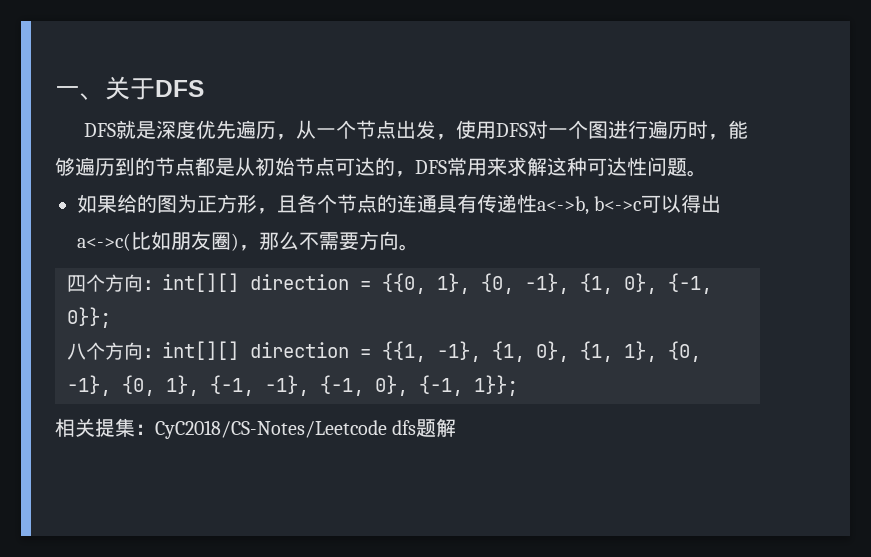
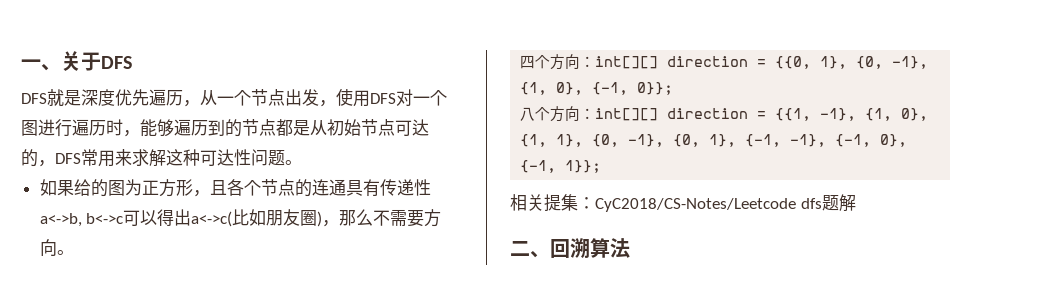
+ 二、回溯算法

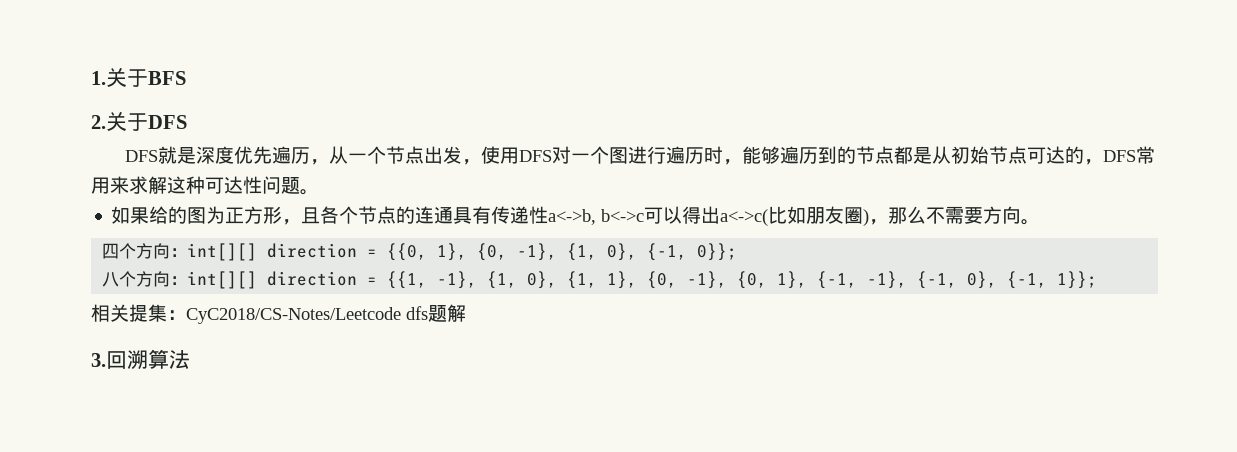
- 一、关于DFS
+ 1.关于BFS
+ 2.关于DFS
- 二、回溯算法
+ 3.回溯算法

